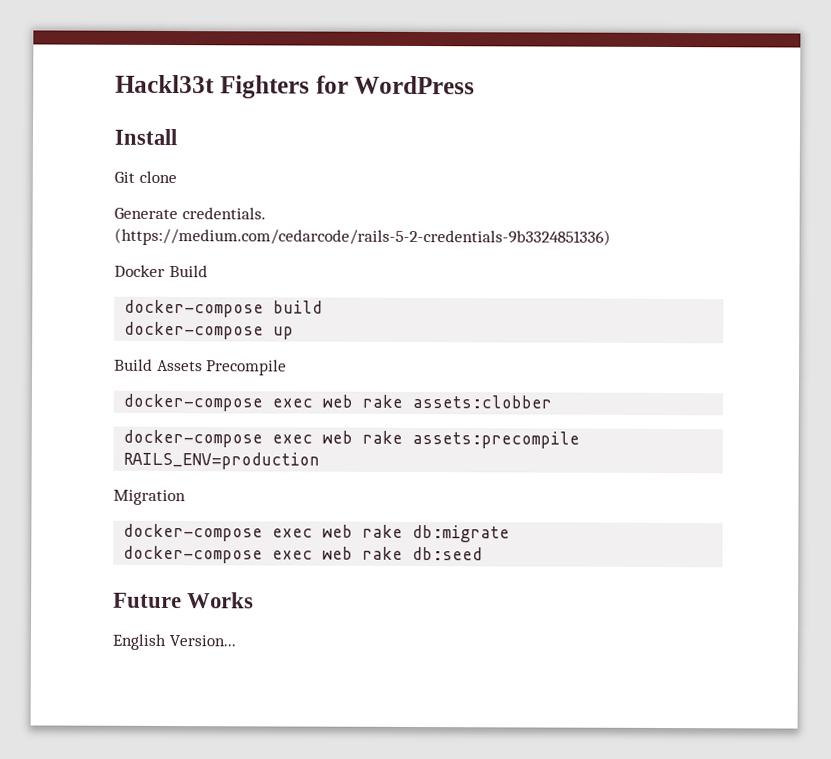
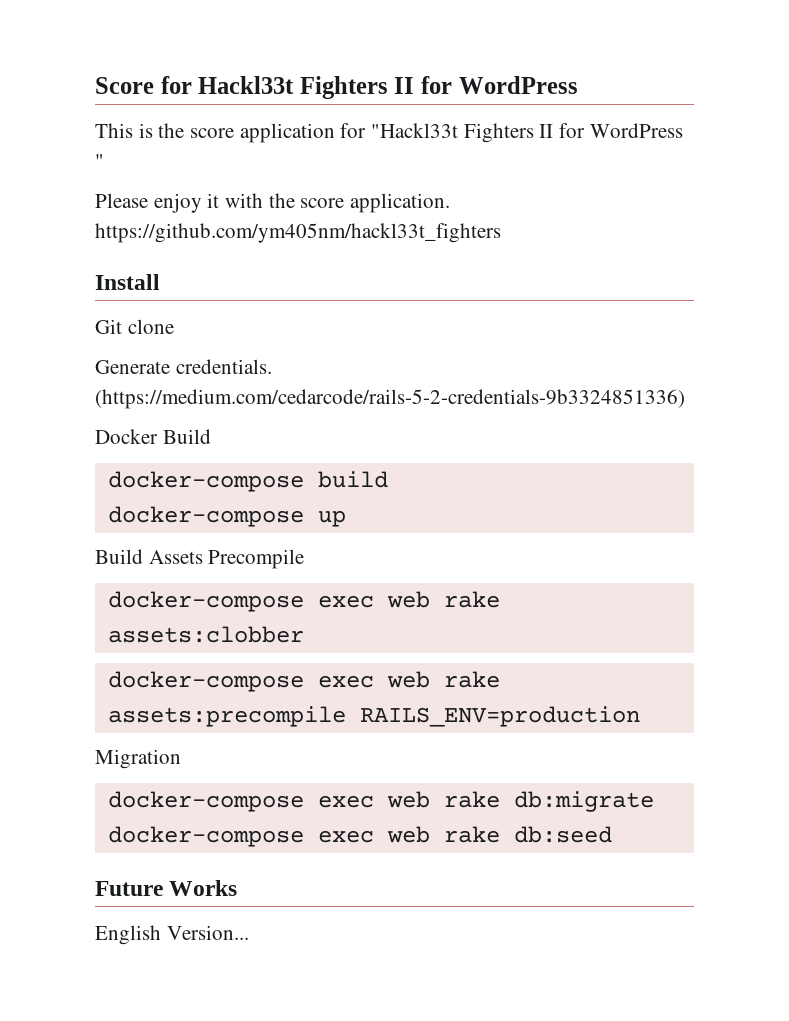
- Hackl33t Fighters for WordPress
+ Score for Hackl33t Fighters II for WordPress
+ This is the score application for "Hackl33t Fighters II for WordPress "
+ Please enjoy it with the score application. https://github.com/ym405nm/hackl33t_fighters

